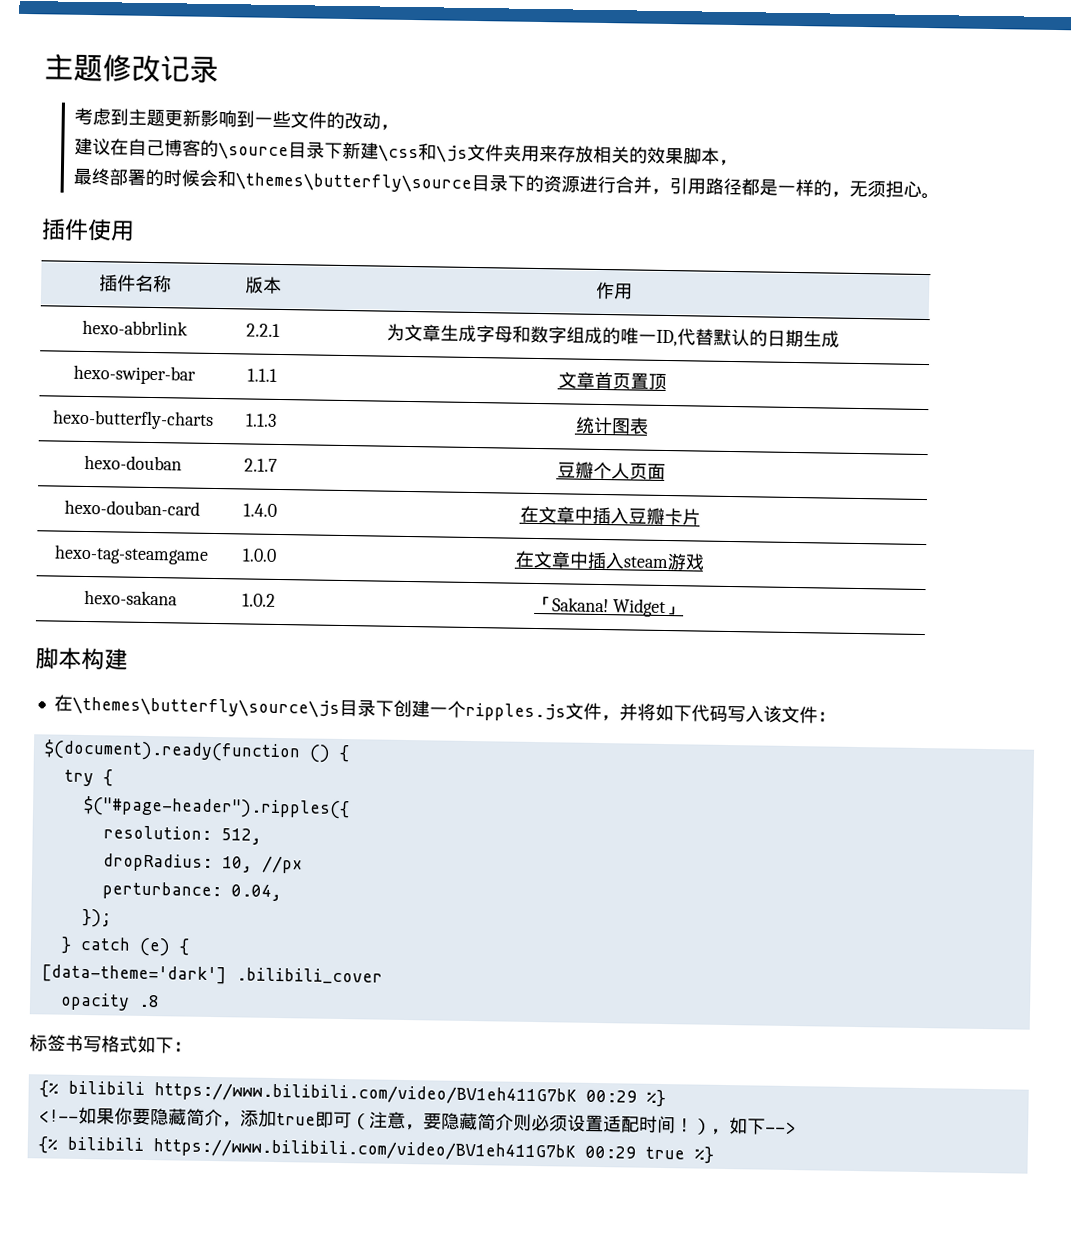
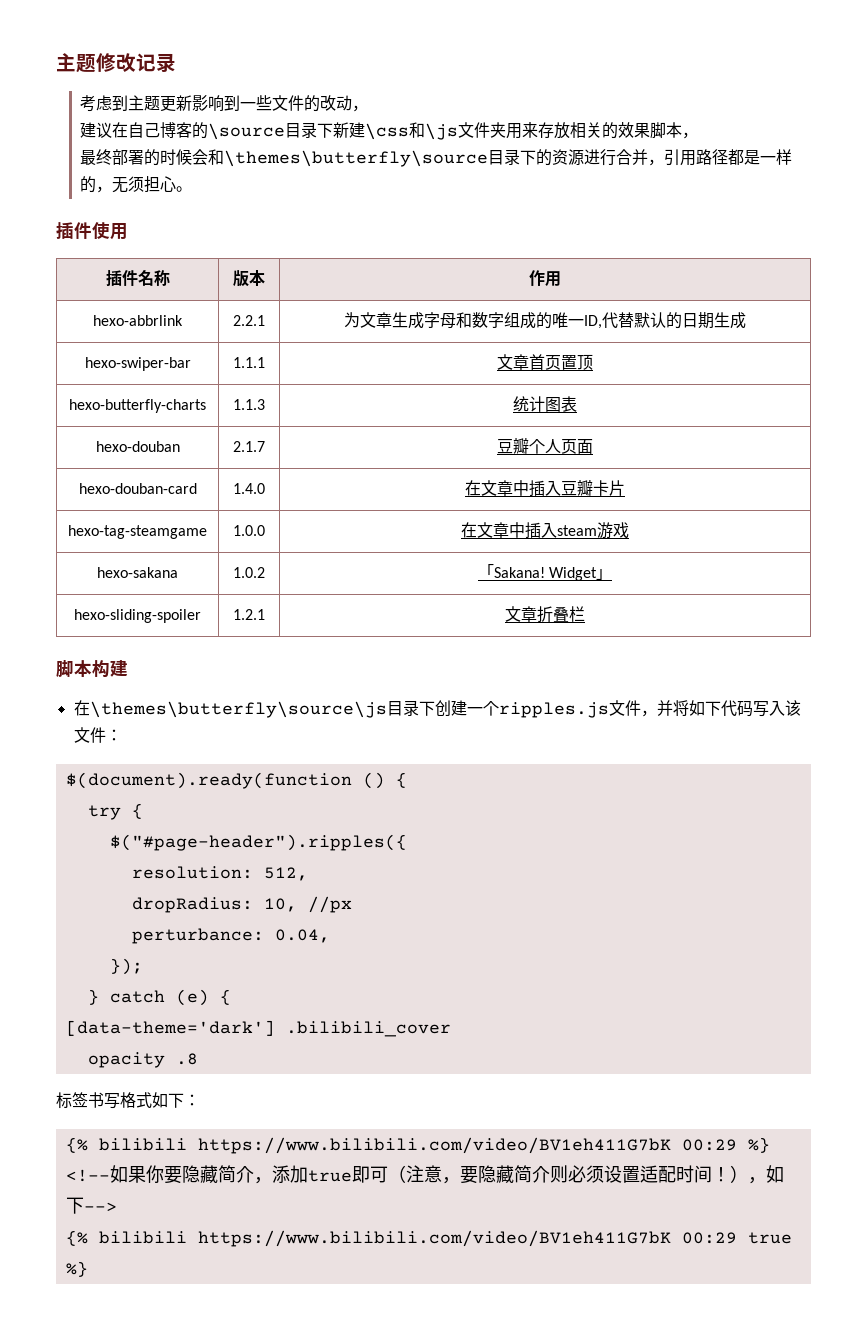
+ hexo-sliding-spoiler | 1.2.1 | 文章折叠栏

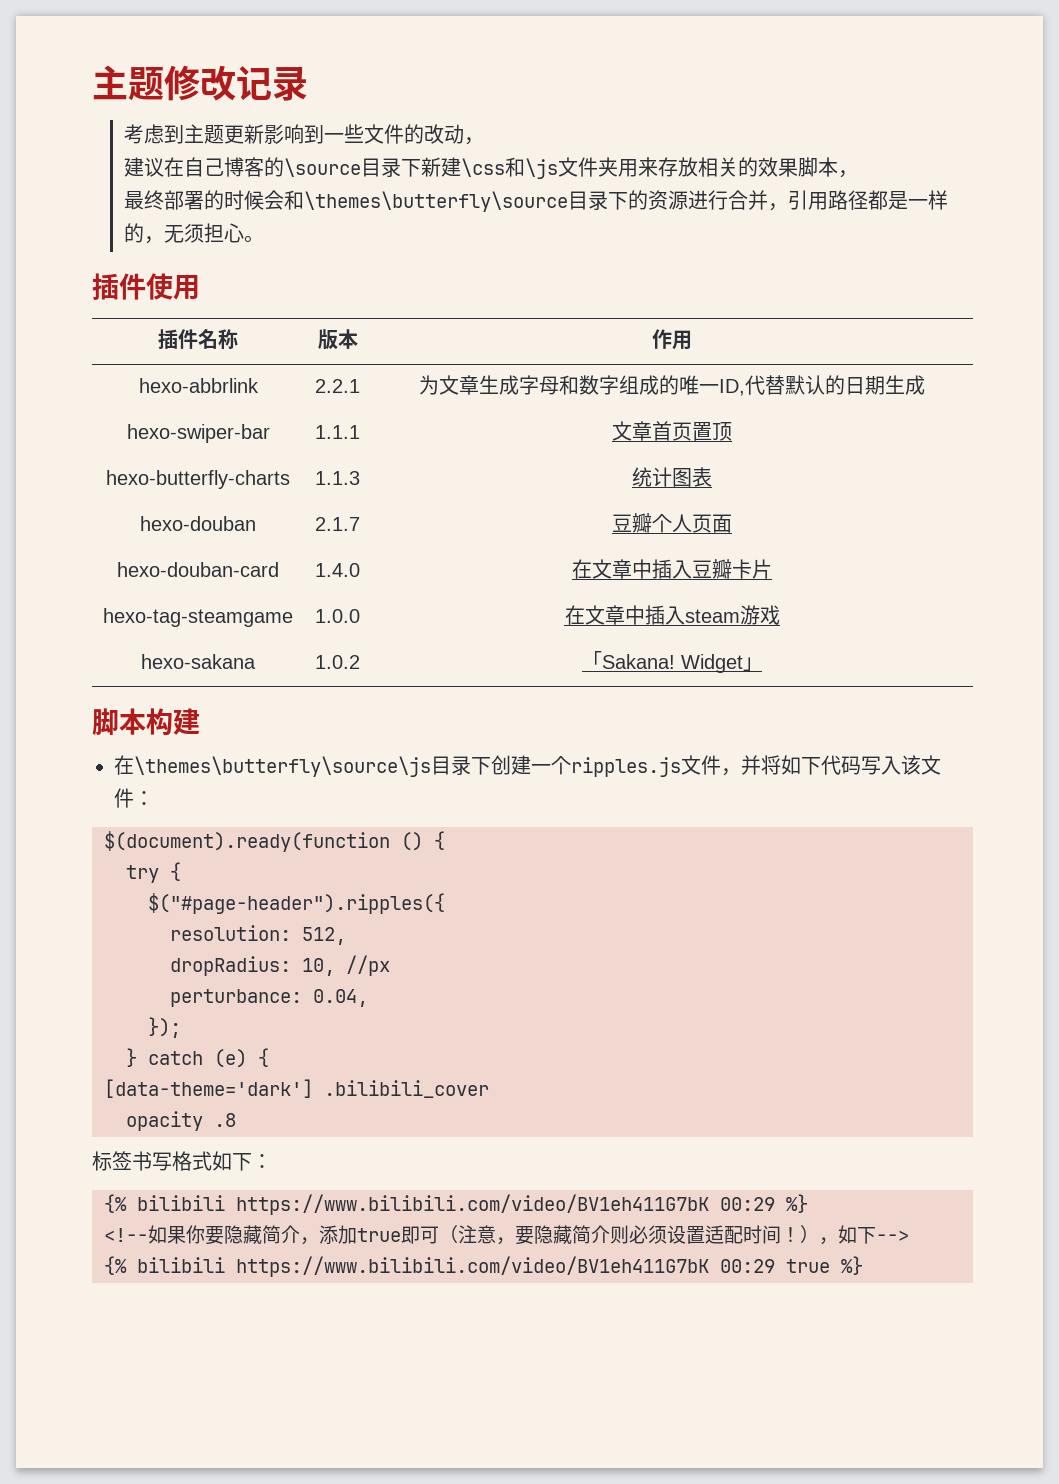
- hexo-sliding-spoiler | 1.2.1 | 文章折叠栏

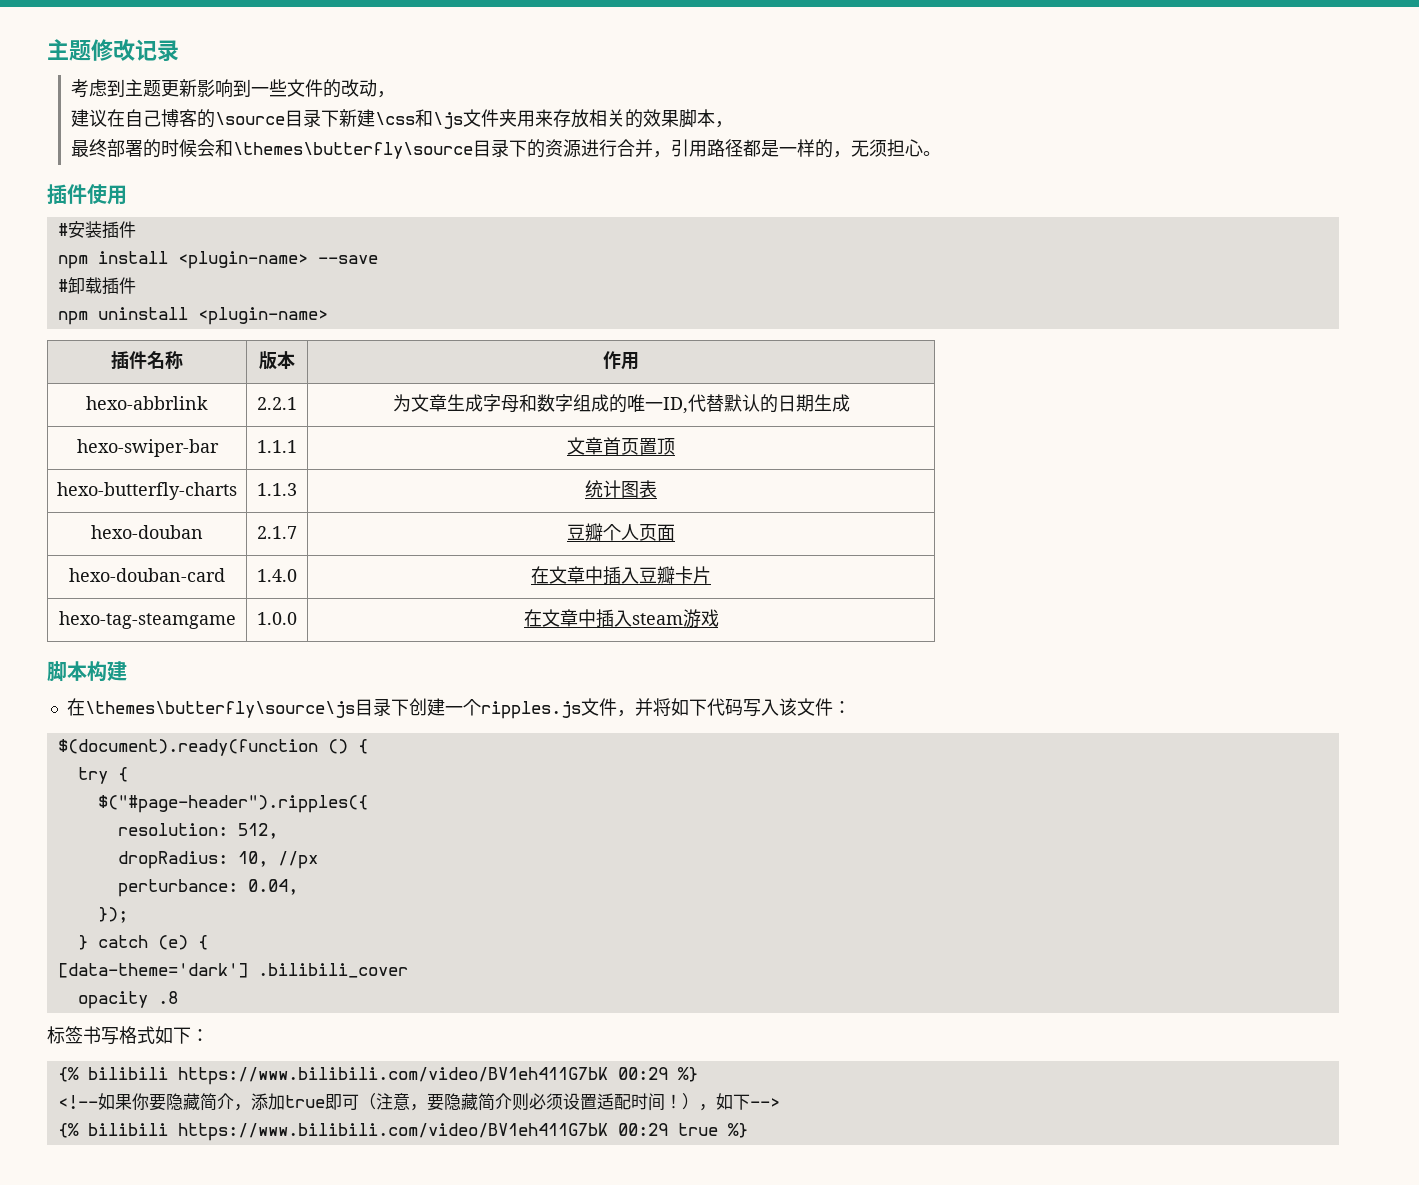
+ #安装插件
+ npm install <plugin-name> --save
+ #卸载插件
+ npm uninstall <plugin-name>
- hexo-sakana | 1.0.2 | 「Sakana! Widget」

